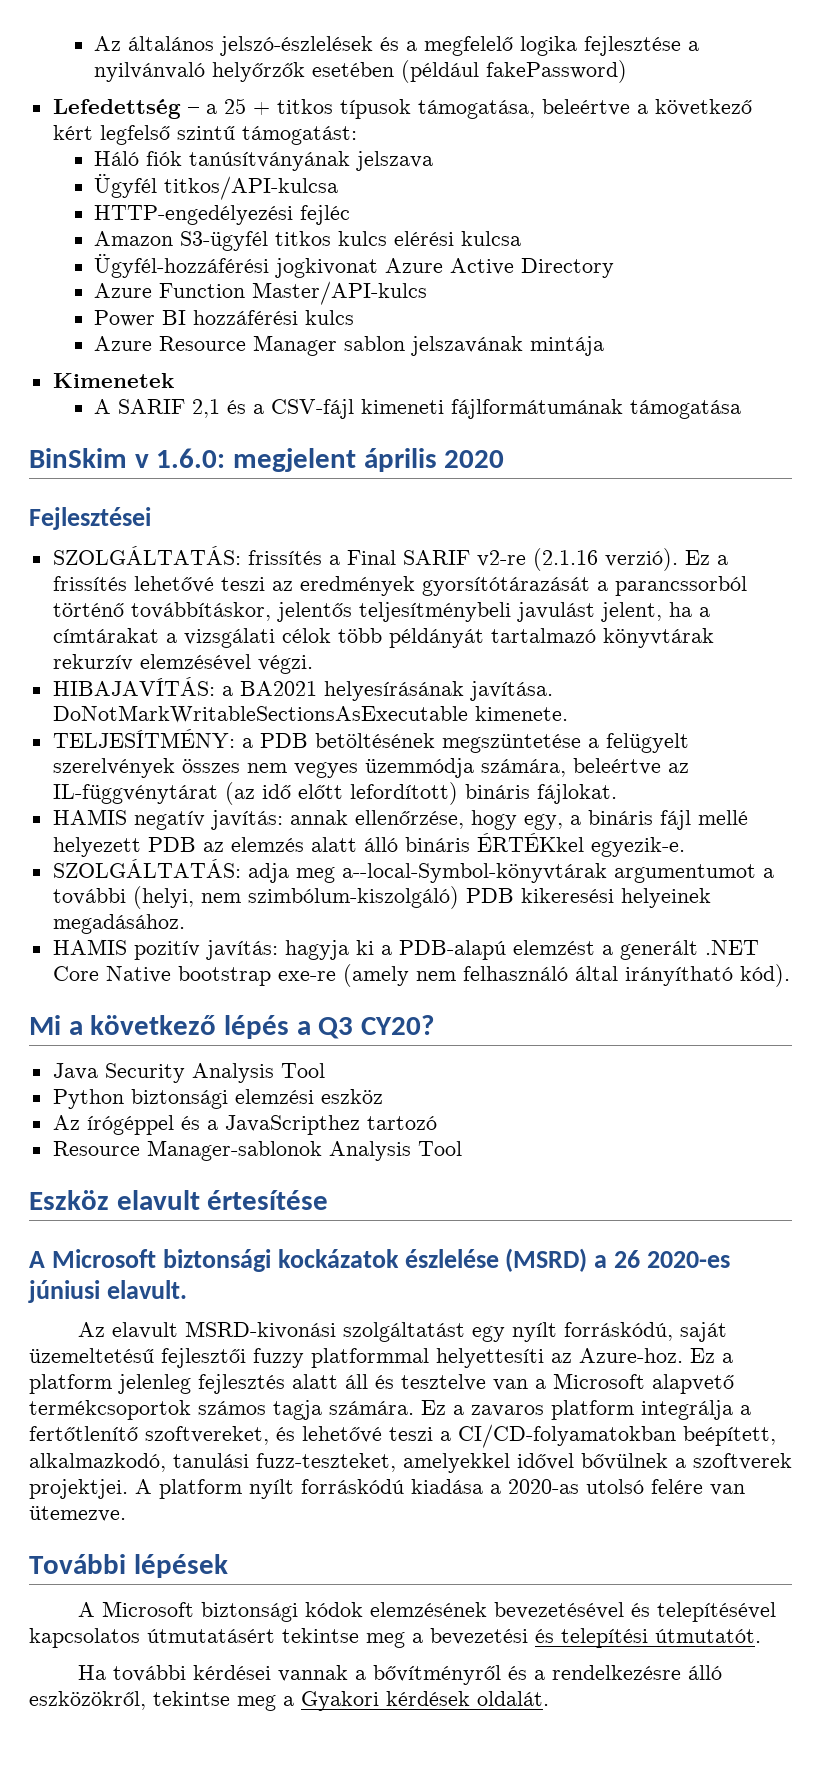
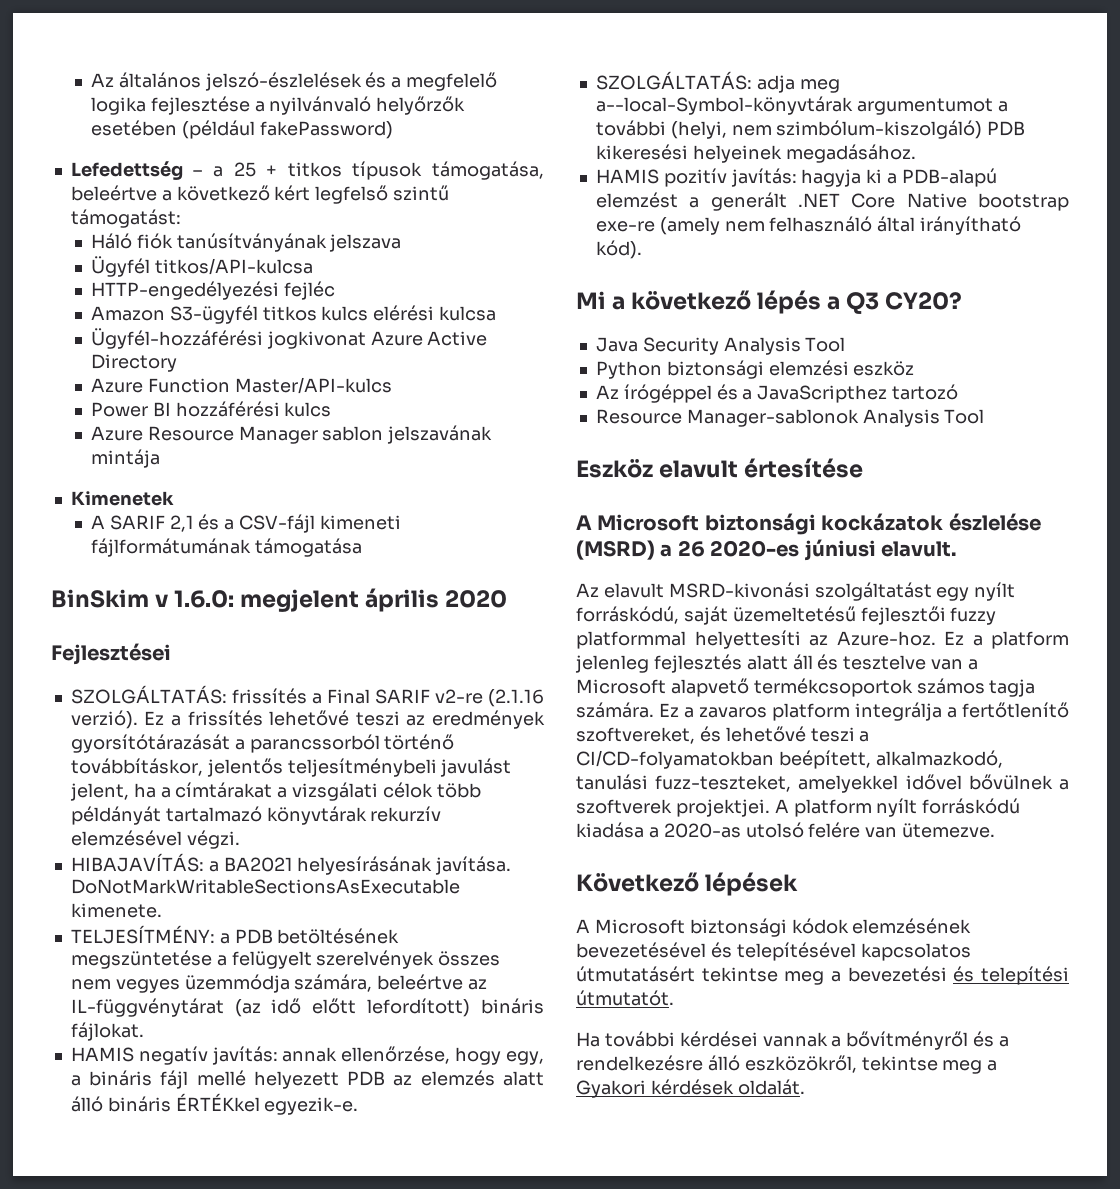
- További lépések
+ Következő lépések

